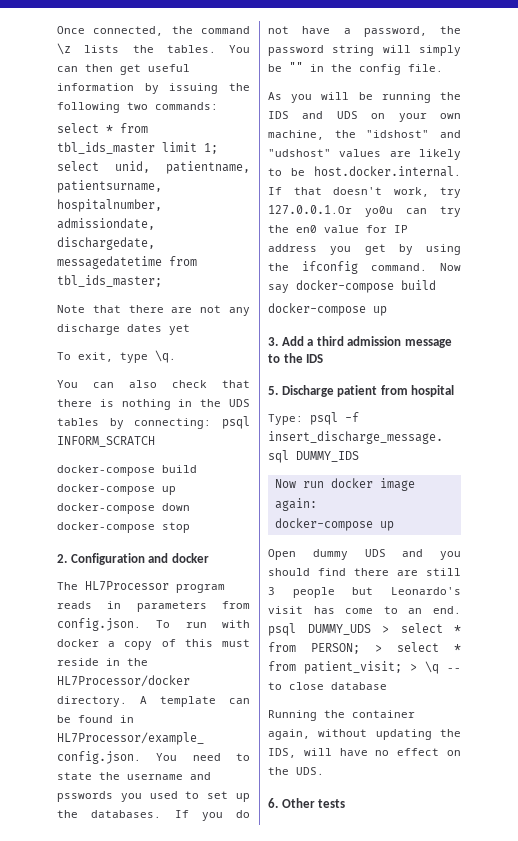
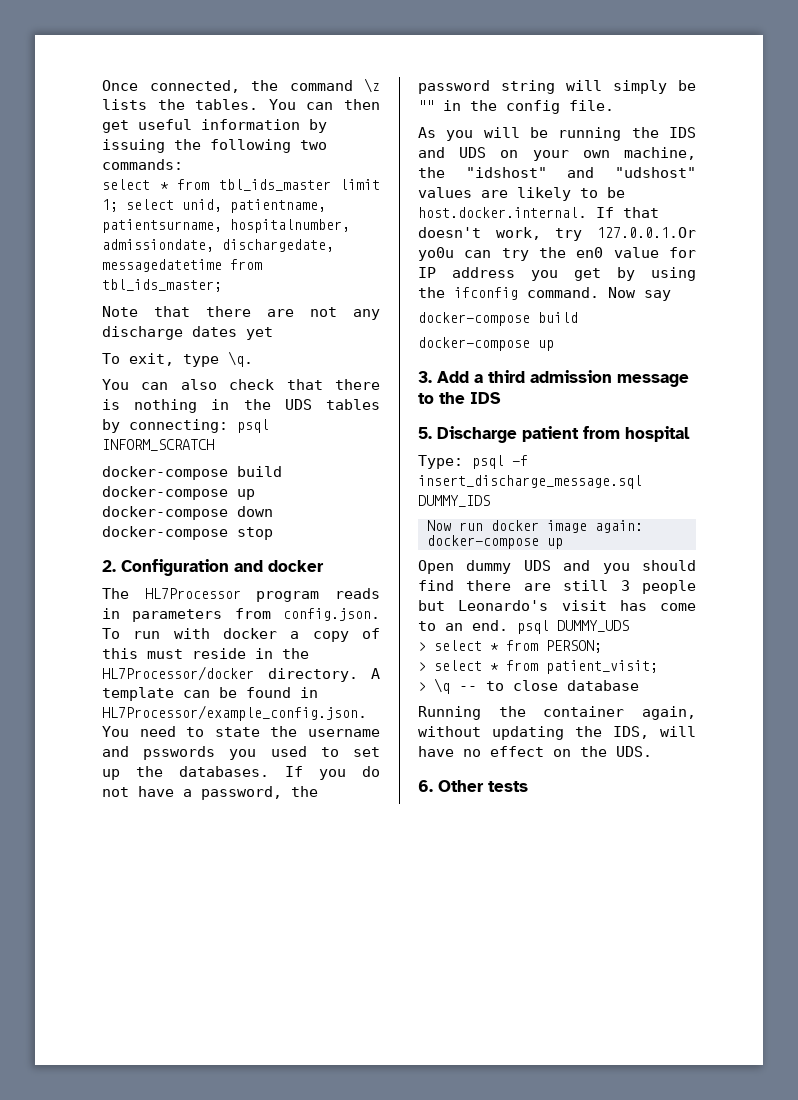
- Now say docker-compose build
+ Now say
+ docker-compose build
- Open dummy UDS and you should find there are still 3 people but Leonardo's visit has come to an end. psql DUMMY_UDS > select * from PERSON; > select * from patient_visit; > \q -- to close database
+ Open dummy UDS and you should find there are still 3 people but Leonardo's visit has come to an end. psql DUMMY_UDS
+ > select * from PERSON;
+ > select * from patient_visit;
+ > \q -- to close database

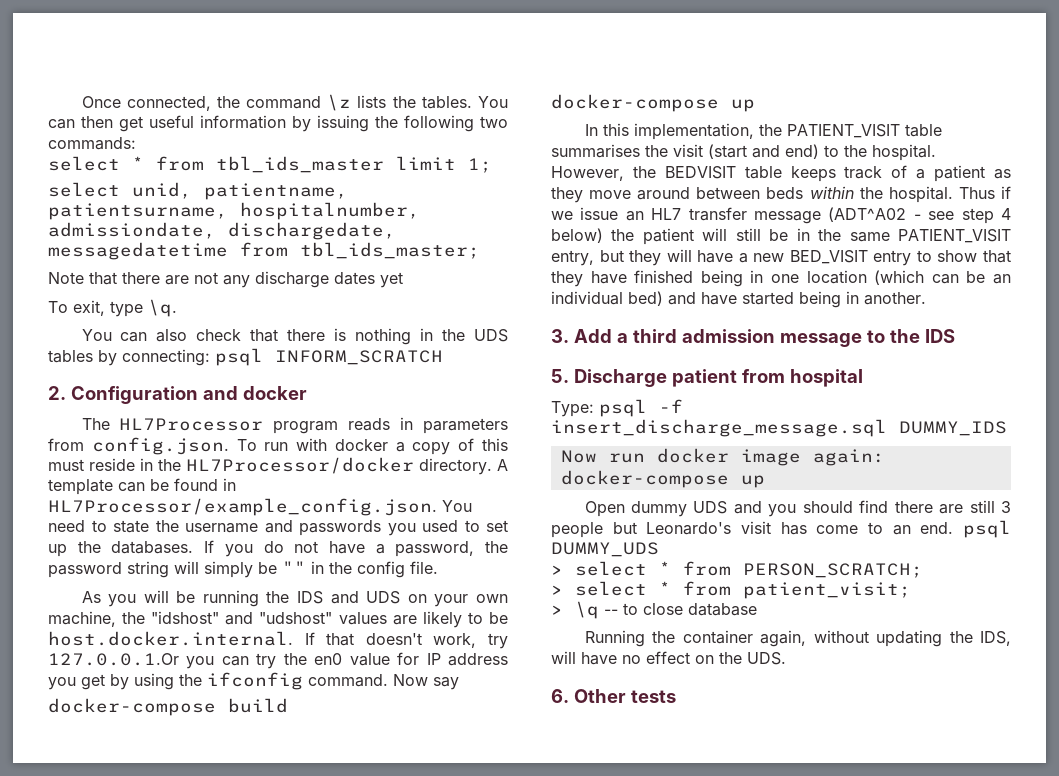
- select * from tbl_ids_master limit 1; select unid, patientname, patientsurname, hospitalnumber, admissiondate, dischargedate, messagedatetime from tbl_ids_master;
+ select * from tbl_ids_master limit 1;
+ select unid, patientname, patientsurname, hospitalnumber, admissiondate, dischargedate, messagedatetime from tbl_ids_master;
- docker-compose build docker-compose up docker-compose down docker-compose stop
- A template can be found in HL7Processor/example_config.json. You need to state the username and psswords you used to set up the databases.
+ A template can be found in HL7Processor/example_config.json. You need to state the username and passwords you used to set up the databases.
- As you will be running the IDS and UDS on your own machine, the "idshost" and "udshost" values are likely to be host.docker.internal. If that doesn't work, try 127.0.0.1.Or yo0u can try the en0 value for IP address you get by using the ifconfig command.
+ As you will be running the IDS and UDS on your own machine, the "idshost" and "udshost" values are likely to be host.docker.internal. If that doesn't work, try 127.0.0.1.Or you can try the en0 value for IP address you get by using the ifconfig command.
+ In this implementation, the PATIENT_VISIT table summarises the visit (start and end) to the hospital. However, the BEDVISIT table keeps track of a patient as they move around between beds within the hospital. Thus if we issue an HL7 transfer message (ADT^A02 - see step 4 below) the patient will still be in the same PATIENT_VISIT entry, but they will have a new BED_VISIT entry to show that they have finished being in one location (which can be an individual bed) and have started being in another.
- > select * from PERSON;
+ > select * from PERSON_SCRATCH;

